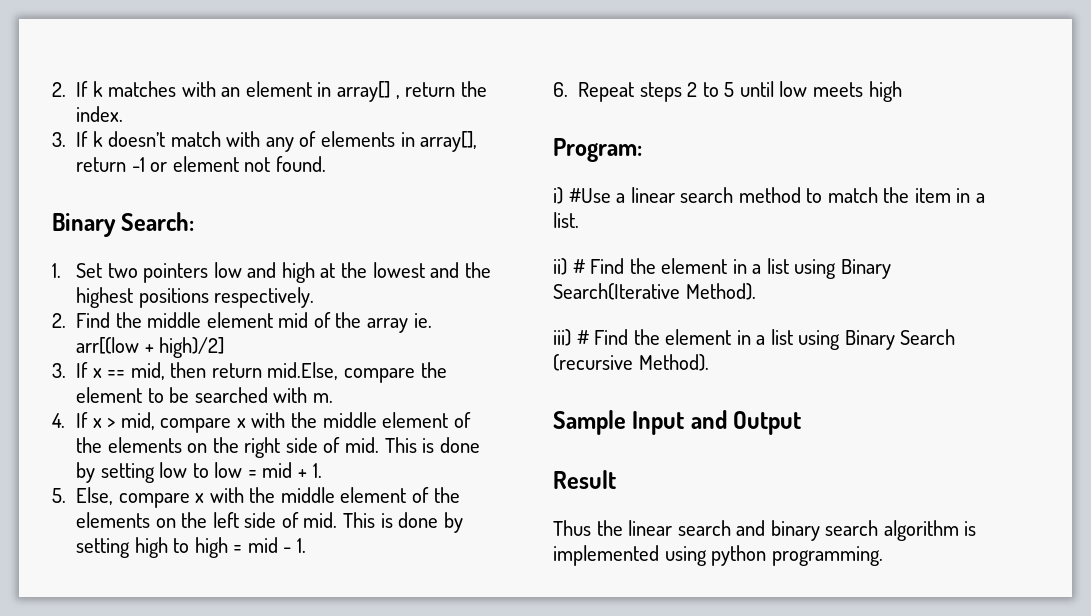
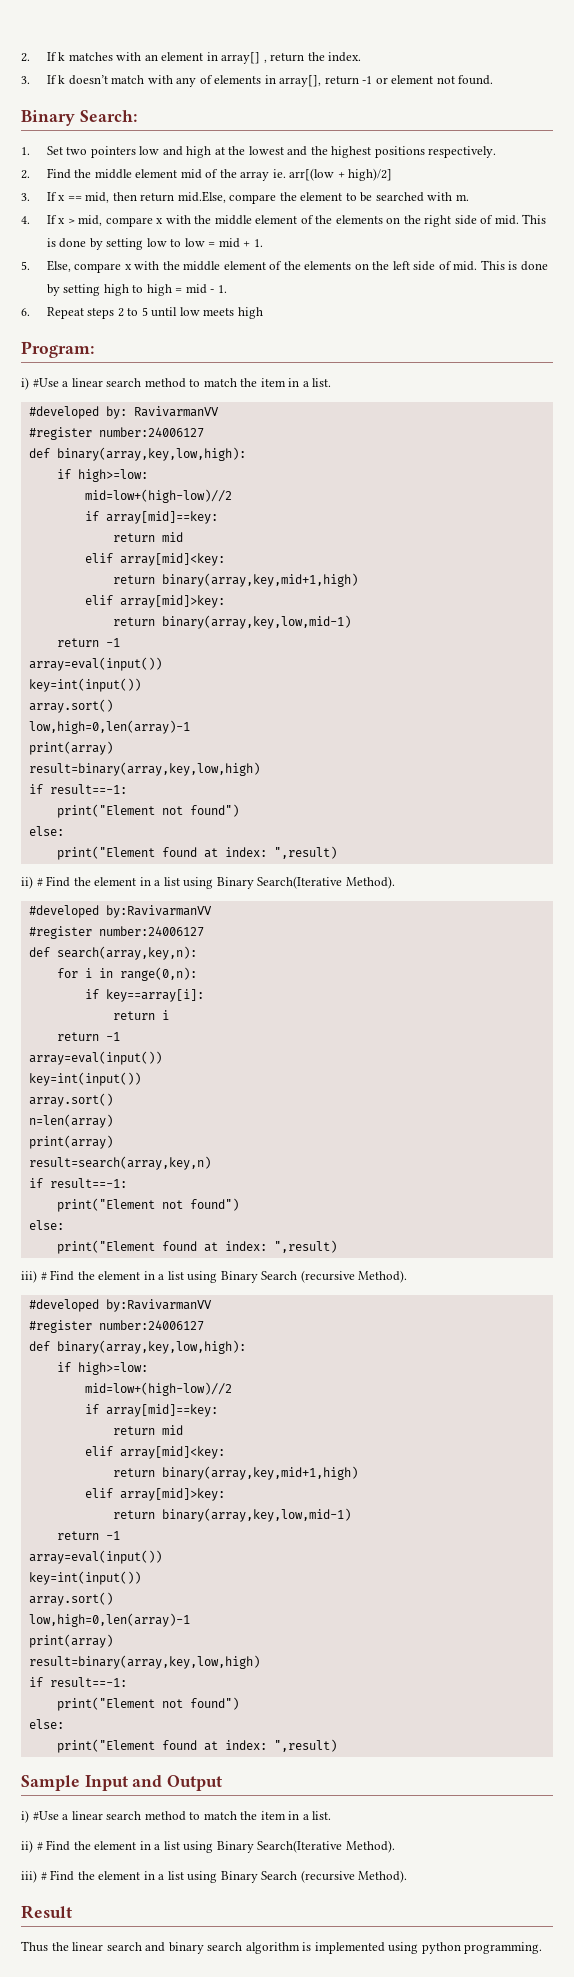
+ #developed by: RavivarmanVV
+ #register number:24006127
+ def binary(array,key,low,high):
+ if high>=low:
+ mid=low+(high-low)//2
+ if array[mid]==key:
+ return mid
+ elif array[mid]<key:
+ return binary(array,key,mid+1,high)
+ elif array[mid]>key:
+ return binary(array,key,low,mid-1)
+ return -1
+ array=eval(input())
+ key=int(input())
+ array.sort()
+ low,high=0,len(array)-1
+ print(array)
+ result=binary(array,key,low,high)
+ if result==-1:
+ print("Element not found")
+ else:
+ print("Element found at index: ",result)
+ ii) # Find the element in a list using Binary Search(Iterative Method).
+ #developed by:RavivarmanVV
+ #register number:24006127
+ def search(array,key,n):
+ for i in range(0,n):
+ if key==array[i]:
+ return i
+ return -1
+ array=eval(input())
+ key=int(input())
+ array.sort()
+ n=len(array)
+ print(array)
+ result=search(array,key,n)
+ if result==-1:
+ print("Element not found")
+ else:
+ print("Element found at index: ",result)
+ iii) # Find the element in a list using Binary Search (recursive Method).
+ #developed by:RavivarmanVV
+ #register number:24006127
+ def binary(array,key,low,high):
+ if high>=low:
+ mid=low+(high-low)//2
+ if array[mid]==key:
+ return mid
+ elif array[mid]<key:
+ return binary(array,key,mid+1,high)
+ elif array[mid]>key:
+ return binary(array,key,low,mid-1)
+ return -1
+ array=eval(input())
+ key=int(input())
+ array.sort()
+ low,high=0,len(array)-1
+ print(array)
+ result=binary(array,key,low,high)
+ if result==-1:
+ print("Element not found")
+ else:
+ print("Element found at index: ",result)
+ Sample Input and Output
+ i) #Use a linear search method to match the item in a list.
- Sample Input and Output

